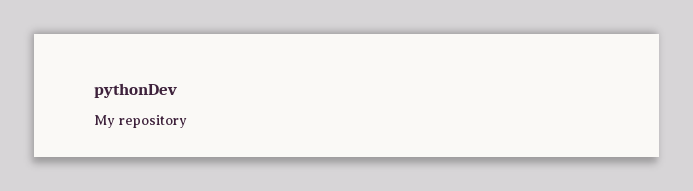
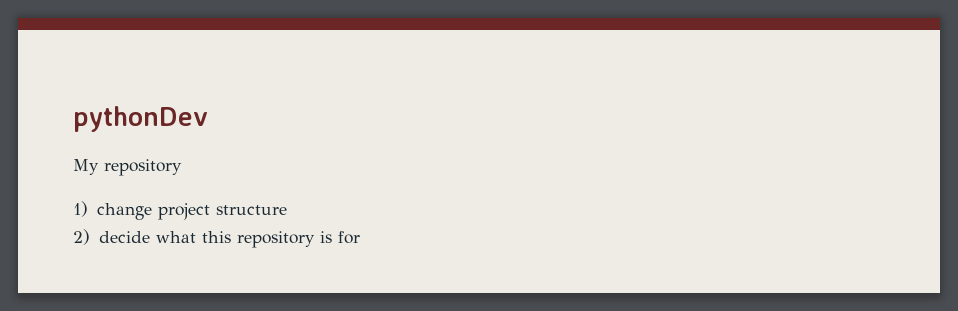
+ 1) change project structure
+ 2) decide what this repository is for

